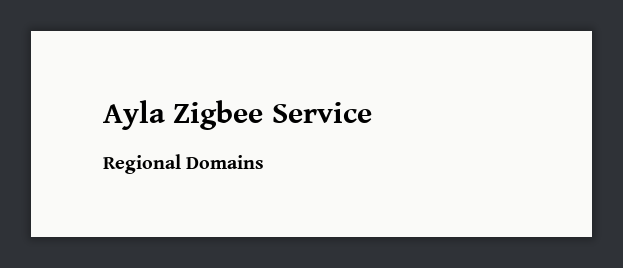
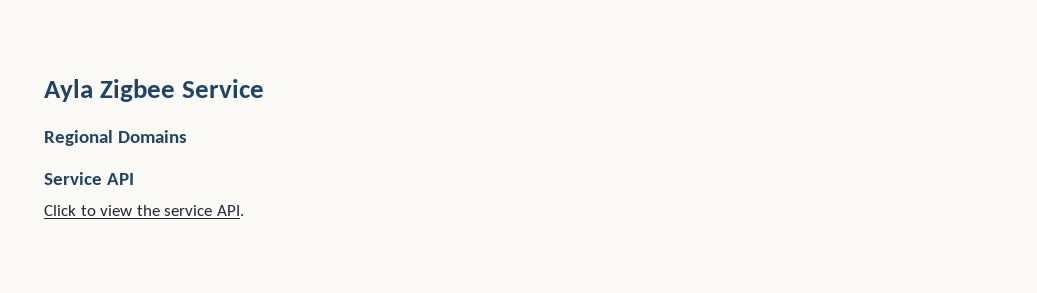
+ Service API
+ Click to view the service API.

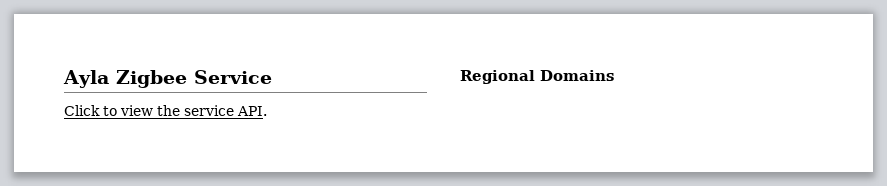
- Regional Domains
- Service API
+ Regional Domains

